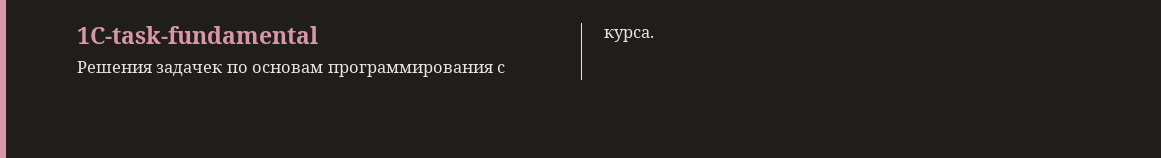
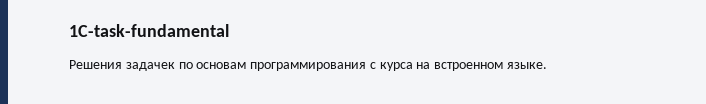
- Решения задачек по основам программирования с курса.
+ Решения задачек по основам программирования с курса на встроенном языке.

